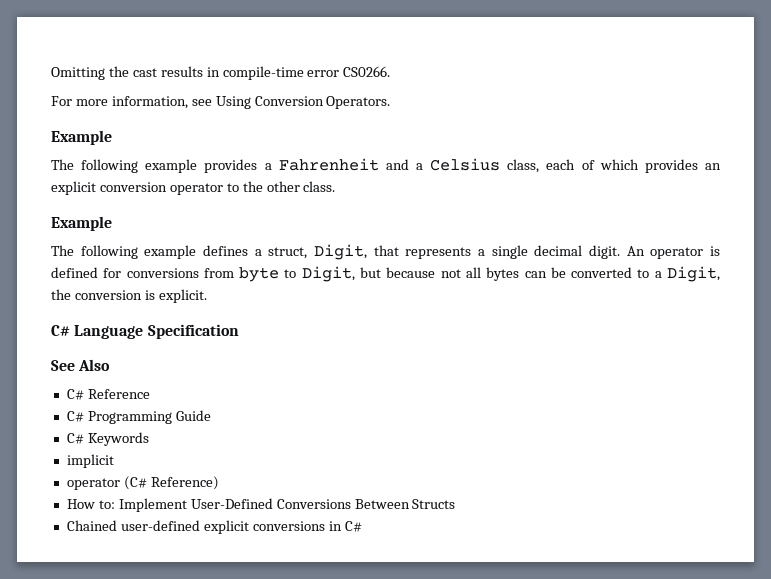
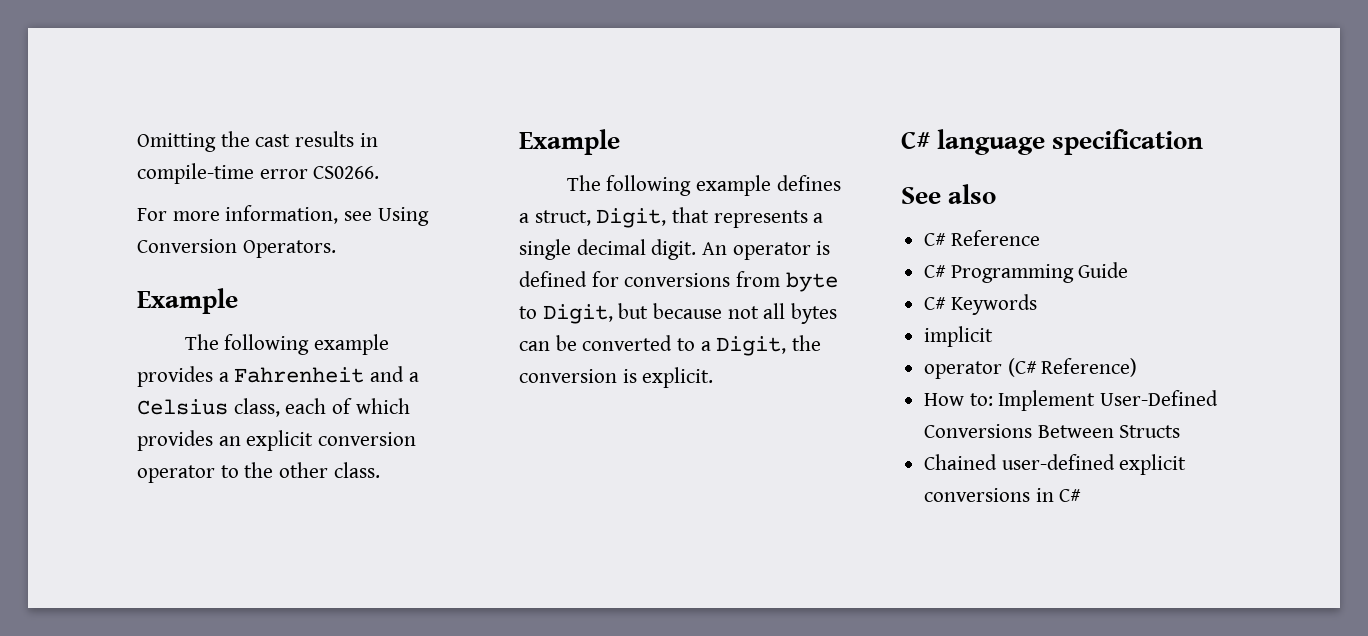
- C# Language Specification
+ C# language specification
- See Also
+ See also

